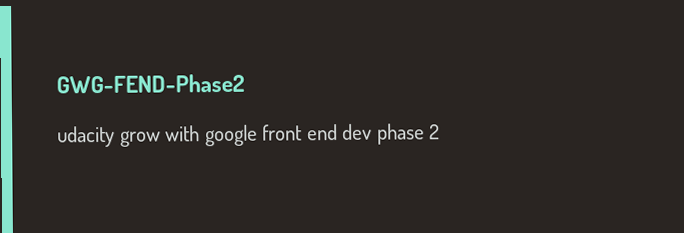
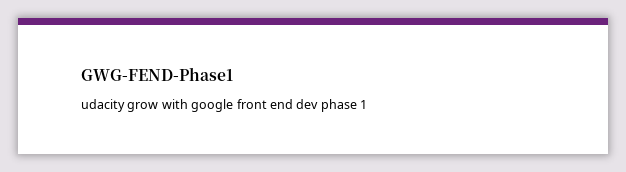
- GWG-FEND-Phase2
+ GWG-FEND-Phase1
- udacity grow with google front end dev phase 2
+ udacity grow with google front end dev phase 1

